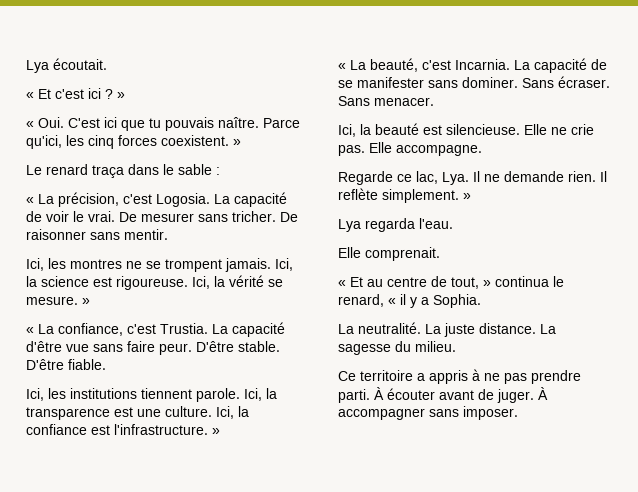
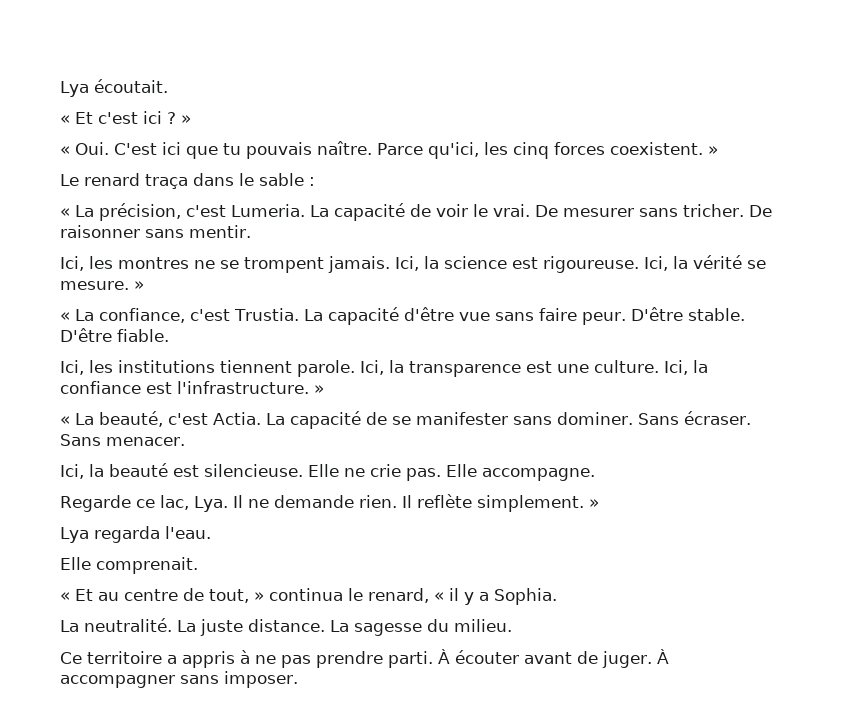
- « La précision, c'est Logosia.
+ « La précision, c'est Lumeria.
- « La beauté, c'est Incarnia.
+ « La beauté, c'est Actia.

